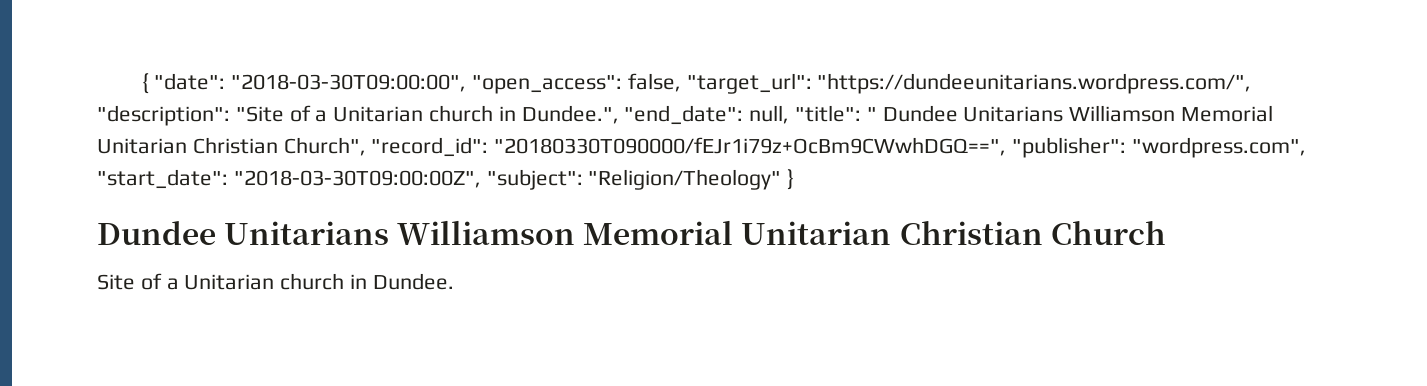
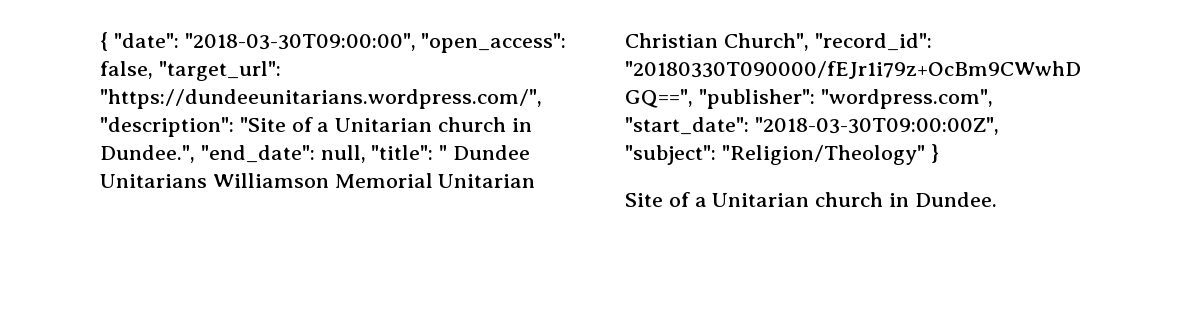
- Dundee Unitarians Williamson Memorial Unitarian Christian Church

